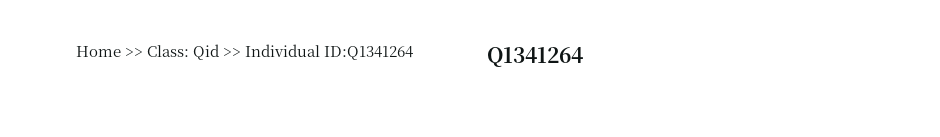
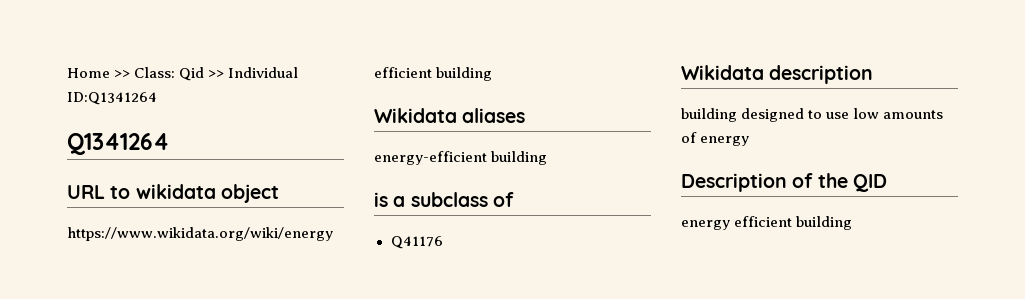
+ URL to wikidata object
+ https://www.wikidata.org/wiki/energy efficient building
+ Wikidata aliases
+ energy-efficient building
+ is a subclass of
+ Q41176
+ Wikidata description
+ building designed to use low amounts of energy
+ Description of the QID
+ energy efficient building

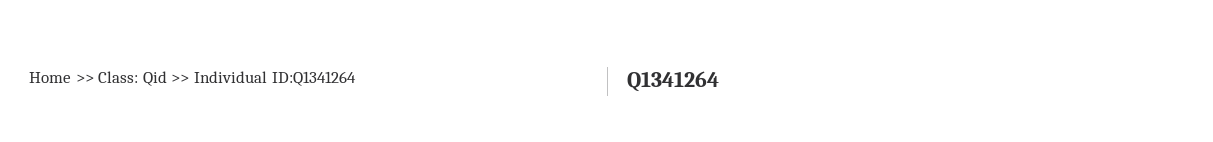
- URL to wikidata object
- https://www.wikidata.org/wiki/energy efficient building
- Wikidata aliases
- energy-efficient building
- is a subclass of
- Q41176
- Wikidata description
- building designed to use low amounts of energy
- Description of the QID
- energy efficient building

